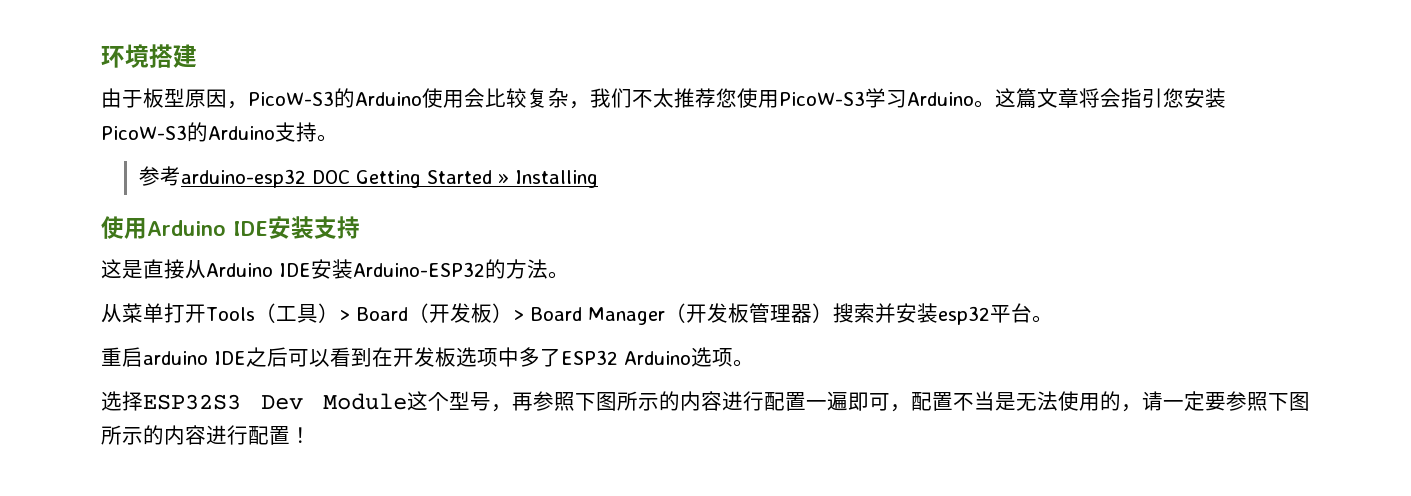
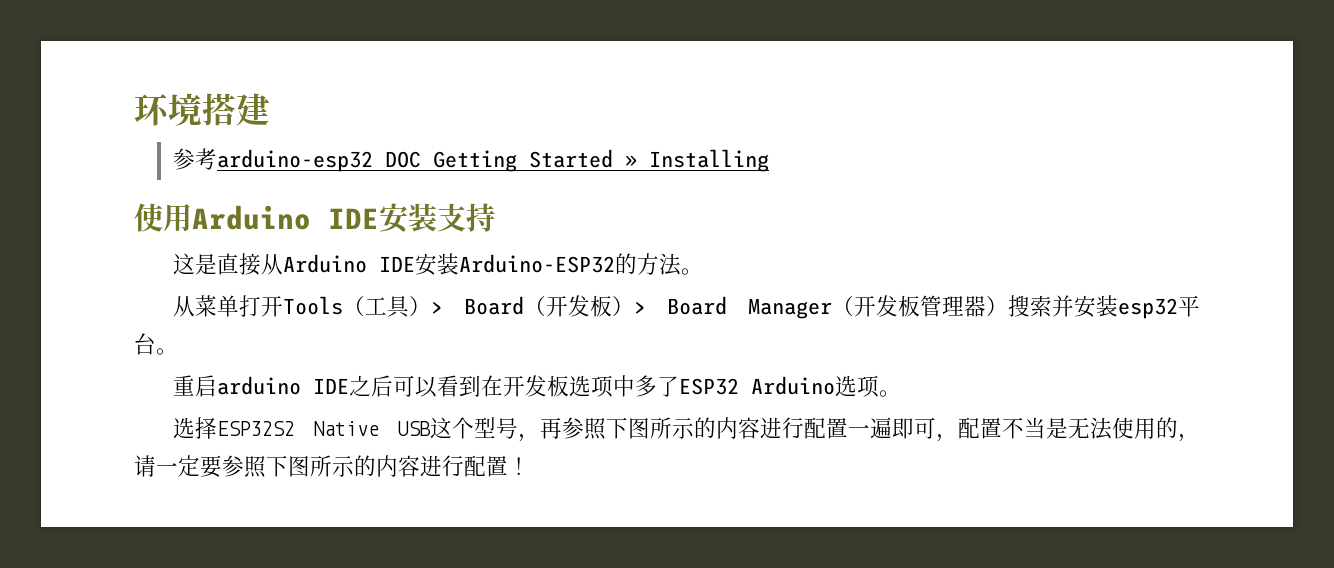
- 由于板型原因，PicoW-S3的Arduino使用会比较复杂，我们不太推荐您使用PicoW-S3学习Arduino。这篇文章将会指引您安装PicoW-S3的Arduino支持。
- 选择ESP32S3 Dev Module这个型号，再参照下图所示的内容进行配置一遍即可，配置不当是无法使用的，请一定要参照下图所示的内容进行配置！
+ 选择ESP32S2 Native USB这个型号，再参照下图所示的内容进行配置一遍即可，配置不当是无法使用的，请一定要参照下图所示的内容进行配置！

